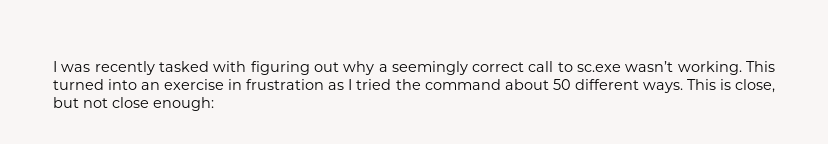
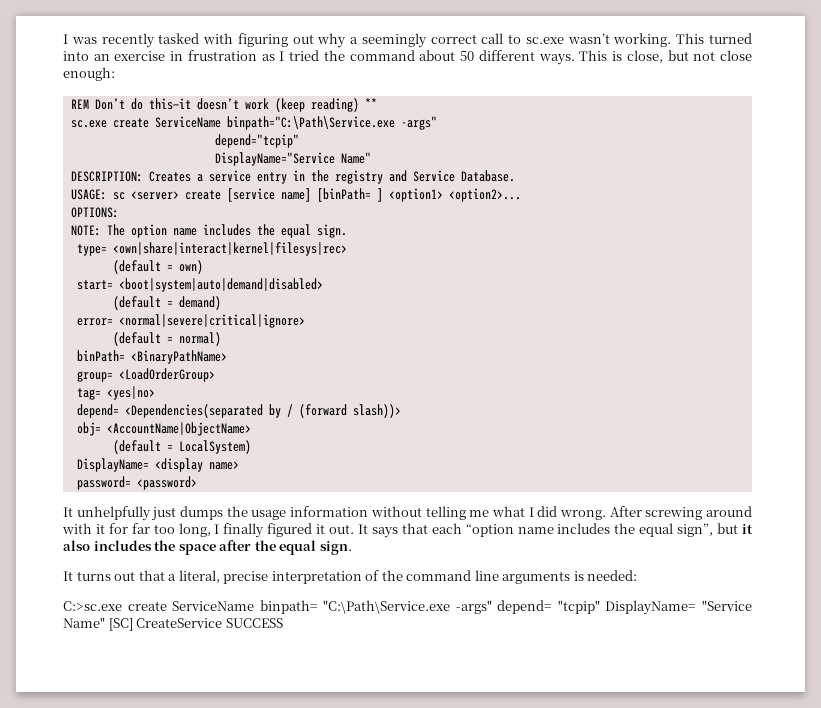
+ REM Don’t do this—it doesn’t work (keep reading) **
+ sc.exe create ServiceName binpath="C:\Path\Service.exe -args"
+ depend="tcpip"
+ DisplayName="Service Name"
+ DESCRIPTION: Creates a service entry in the registry and Service Database.
+ USAGE: sc <server> create [service name] [binPath= ] <option1> <option2>...
+ OPTIONS:
+ NOTE: The option name includes the equal sign.
+ type= <own|share|interact|kernel|filesys|rec>
+ (default = own)
+ start= <boot|system|auto|demand|disabled>
+ (default = demand)
+ error= <normal|severe|critical|ignore>
+ (default = normal)
+ binPath= <BinaryPathName>
+ group= <LoadOrderGroup>
+ tag= <yes|no>
+ depend= <Dependencies(separated by / (forward slash))>
+ obj= <AccountName|ObjectName>
+ (default = LocalSystem)
+ DisplayName= <display name>
+ password= <password>
+ It unhelpfully just dumps the usage information without telling me what I did wrong. After screwing around with it for far too long, I finally figured it out. It says that each “option name includes the equal sign”, but it also includes the space after the equal sign.
+ It turns out that a literal, precise interpretation of the command line arguments is needed:
+ C:>sc.exe create ServiceName binpath= "C:\Path\Service.exe -args" depend= "tcpip" DisplayName= "Service Name" [SC] CreateService SUCCESS

